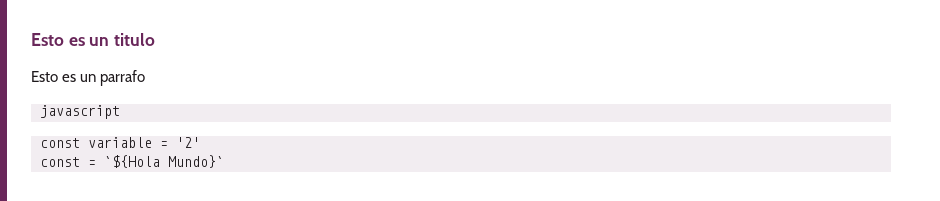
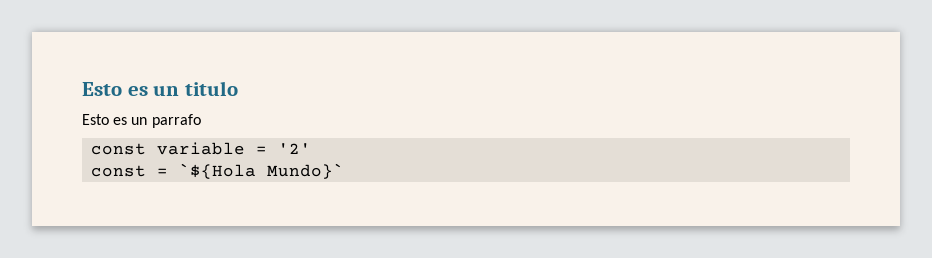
- javascript

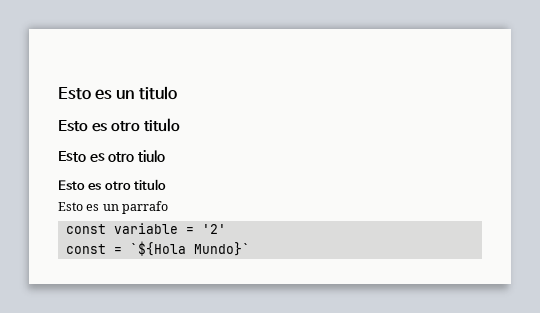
  Esto es un titulo
+ Esto es otro titulo
+ Esto es otro tiulo
+ Esto es otro titulo

